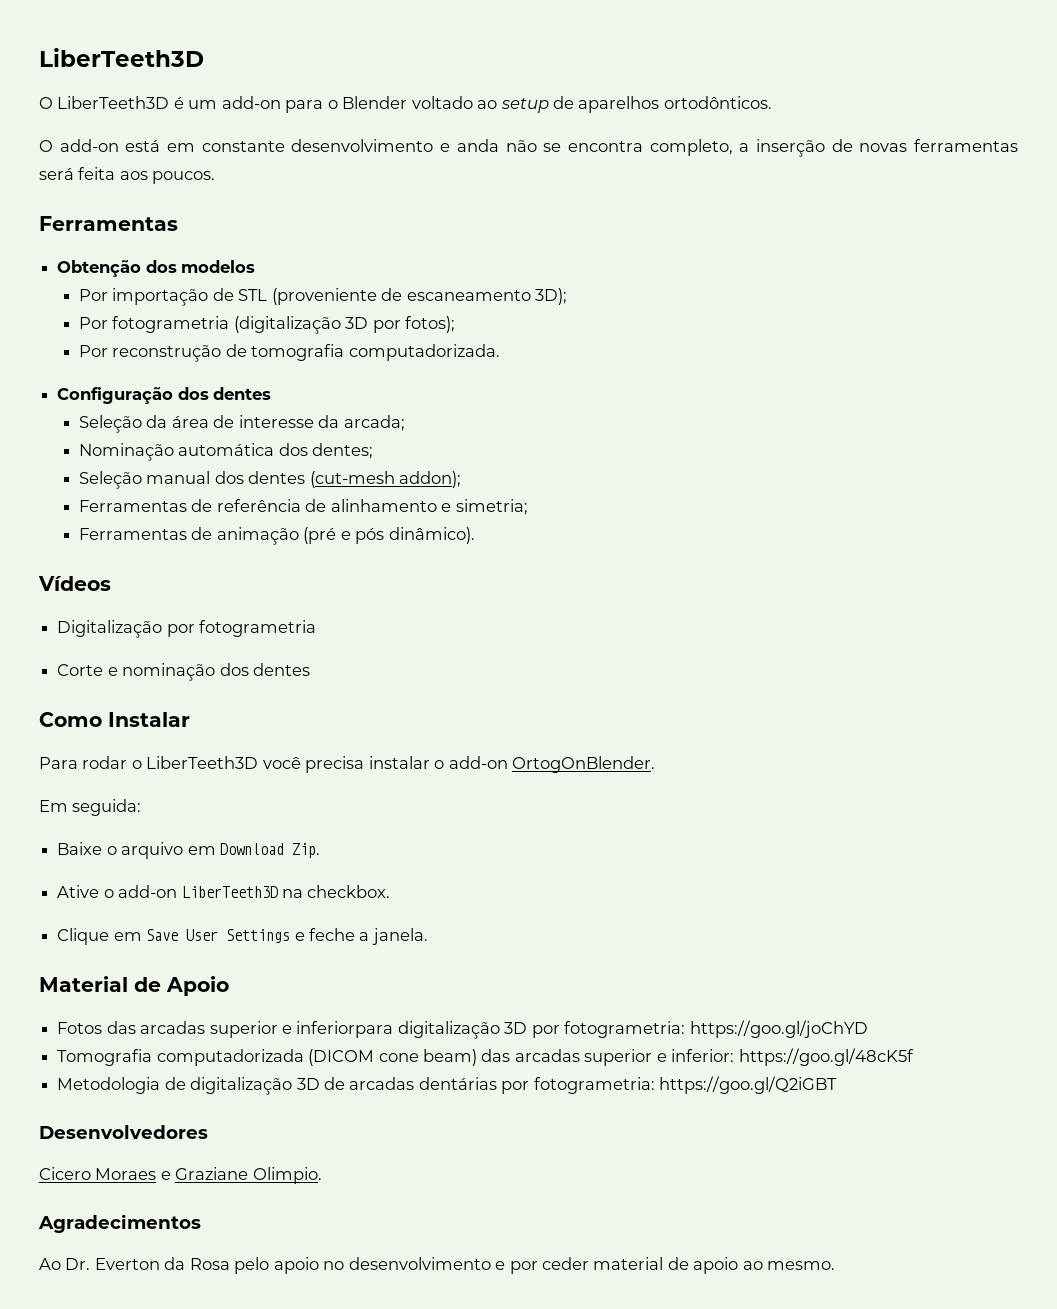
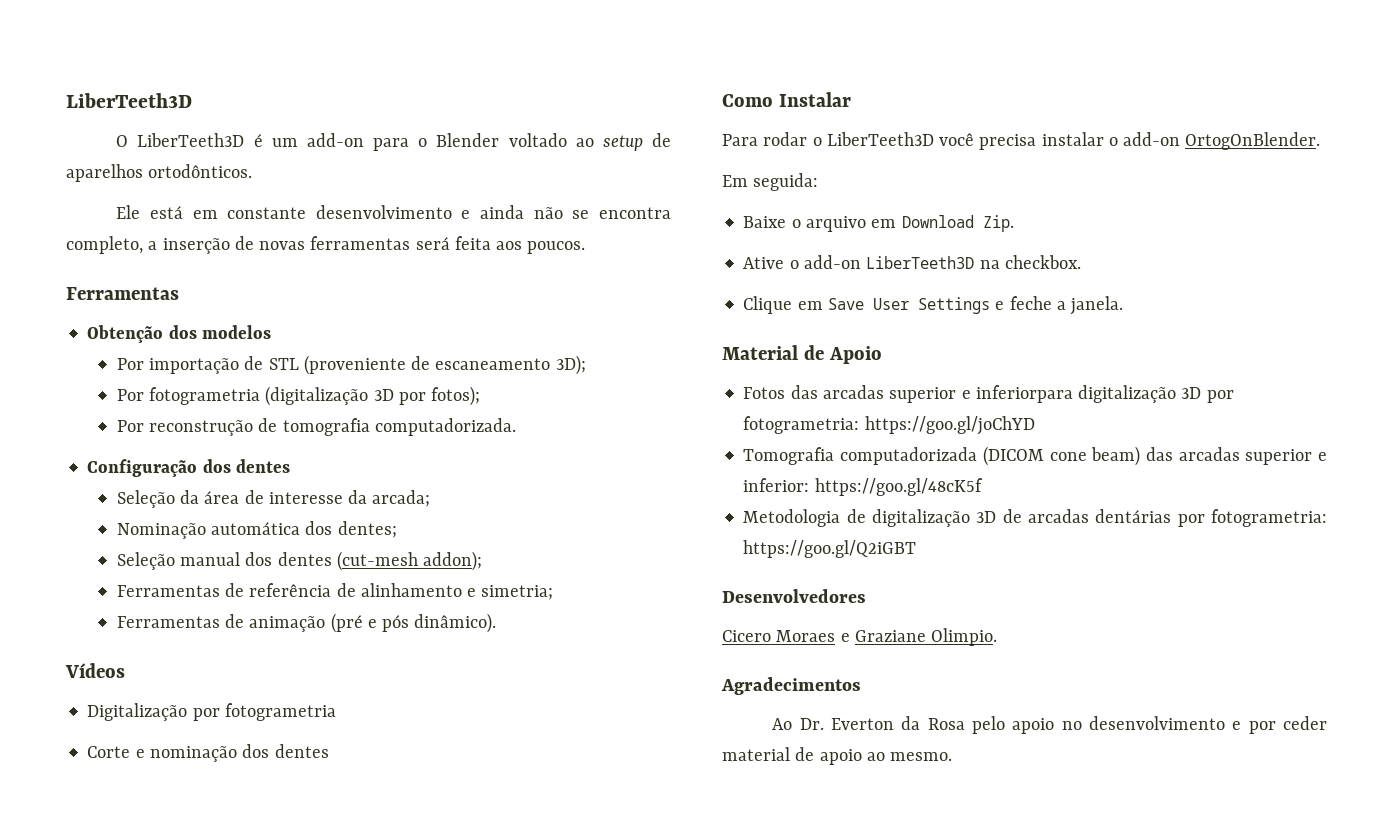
- O add-on está em constante desenvolvimento e anda não se encontra completo, a inserção de novas ferramentas será feita aos poucos.
+ Ele está em constante desenvolvimento e ainda não se encontra completo, a inserção de novas ferramentas será feita aos poucos.

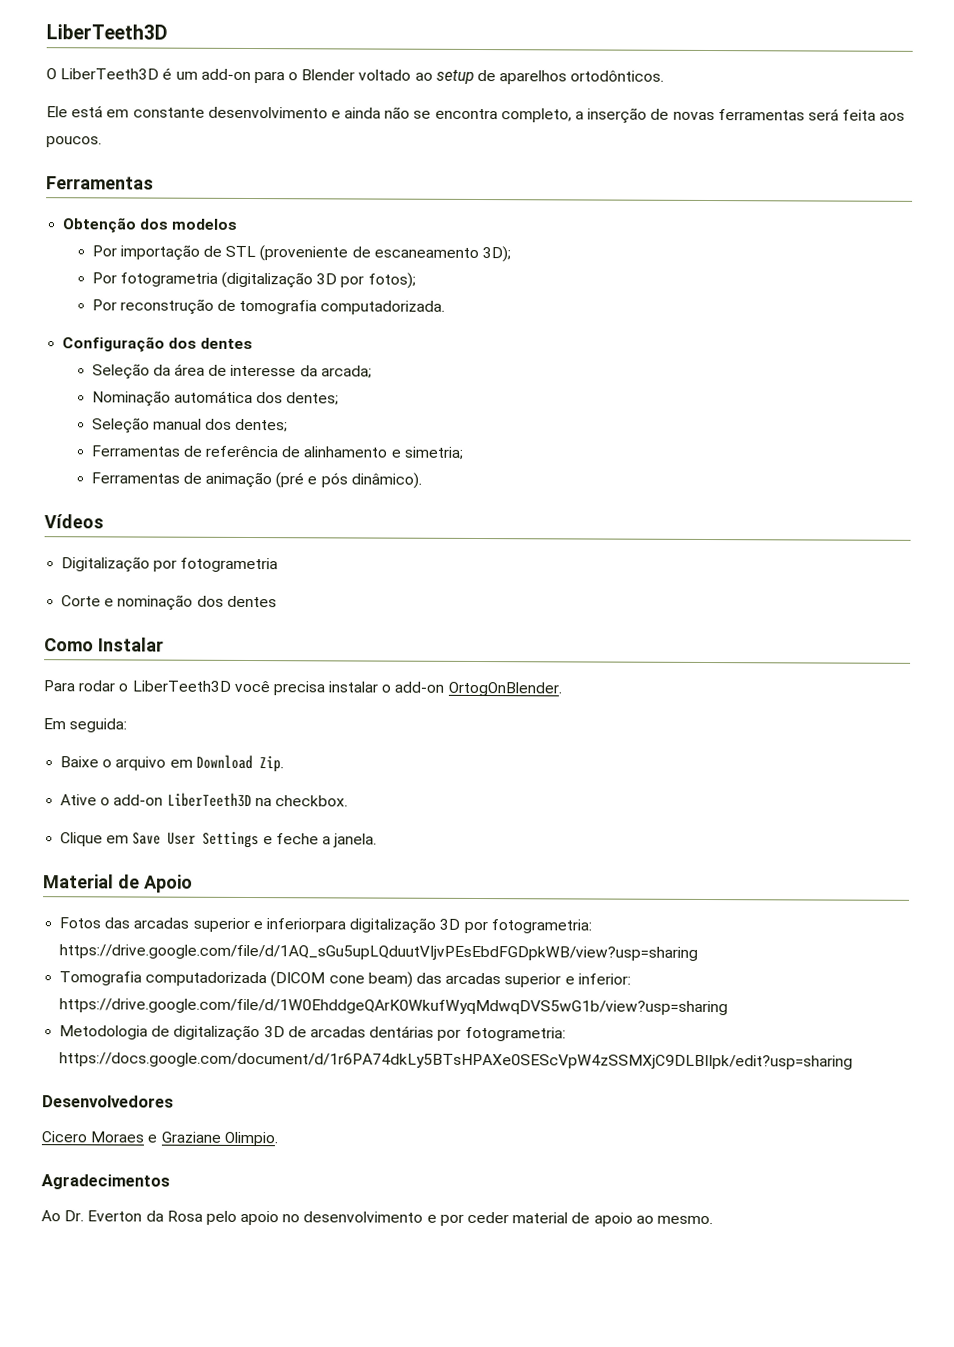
- Seleção manual dos dentes (cut-mesh addon);
+ Seleção manual dos dentes;
- Fotos das arcadas superior e inferiorpara digitalização 3D por fotogrametria: https://goo.gl/joChYD
+ Fotos das arcadas superior e inferiorpara digitalização 3D por fotogrametria: https://drive.google.com/file/d/1AQ_sGu5upLQduutVIjvPEsEbdFGDpkWB/view?usp=sharing
- Tomografia computadorizada (DICOM cone beam) das arcadas superior e inferior: https://goo.gl/48cK5f
+ Tomografia computadorizada (DICOM cone beam) das arcadas superior e inferior: https://drive.google.com/file/d/1W0EhddgeQArK0WkufWyqMdwqDVS5wG1b/view?usp=sharing
- Metodologia de digitalização 3D de arcadas dentárias por fotogrametria: https://goo.gl/Q2iGBT
+ Metodologia de digitalização 3D de arcadas dentárias por fotogrametria: https://docs.google.com/document/d/1r6PA74dkLy5BTsHPAXe0SEScVpW4zSSMXjC9DLBIIpk/edit?usp=sharing

